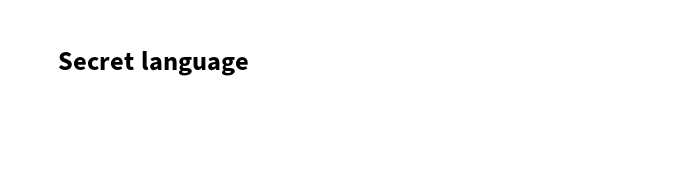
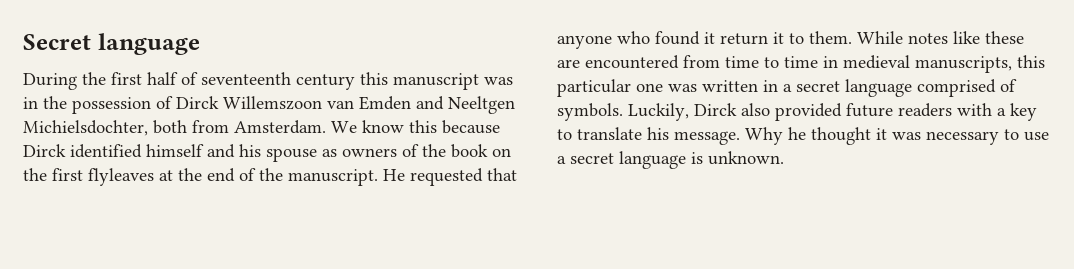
+ During the first half of seventeenth century this manuscript was in the possession of Dirck Willemszoon van Emden and Neeltgen Michielsdochter, both from Amsterdam. We know this because Dirck identified himself and his spouse as owners of the book on the first flyleaves at the end of the manuscript. He requested that anyone who found it return it to them. While notes like these are encountered from time to time in medieval manuscripts, this particular one was written in a secret language comprised of symbols. Luckily, Dirck also provided future readers with a key to translate his message. Why he thought it was necessary to use a secret language is unknown.

